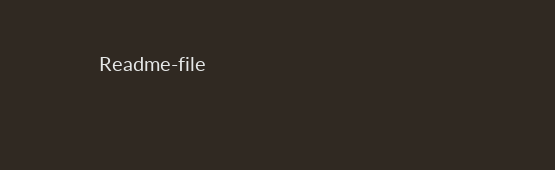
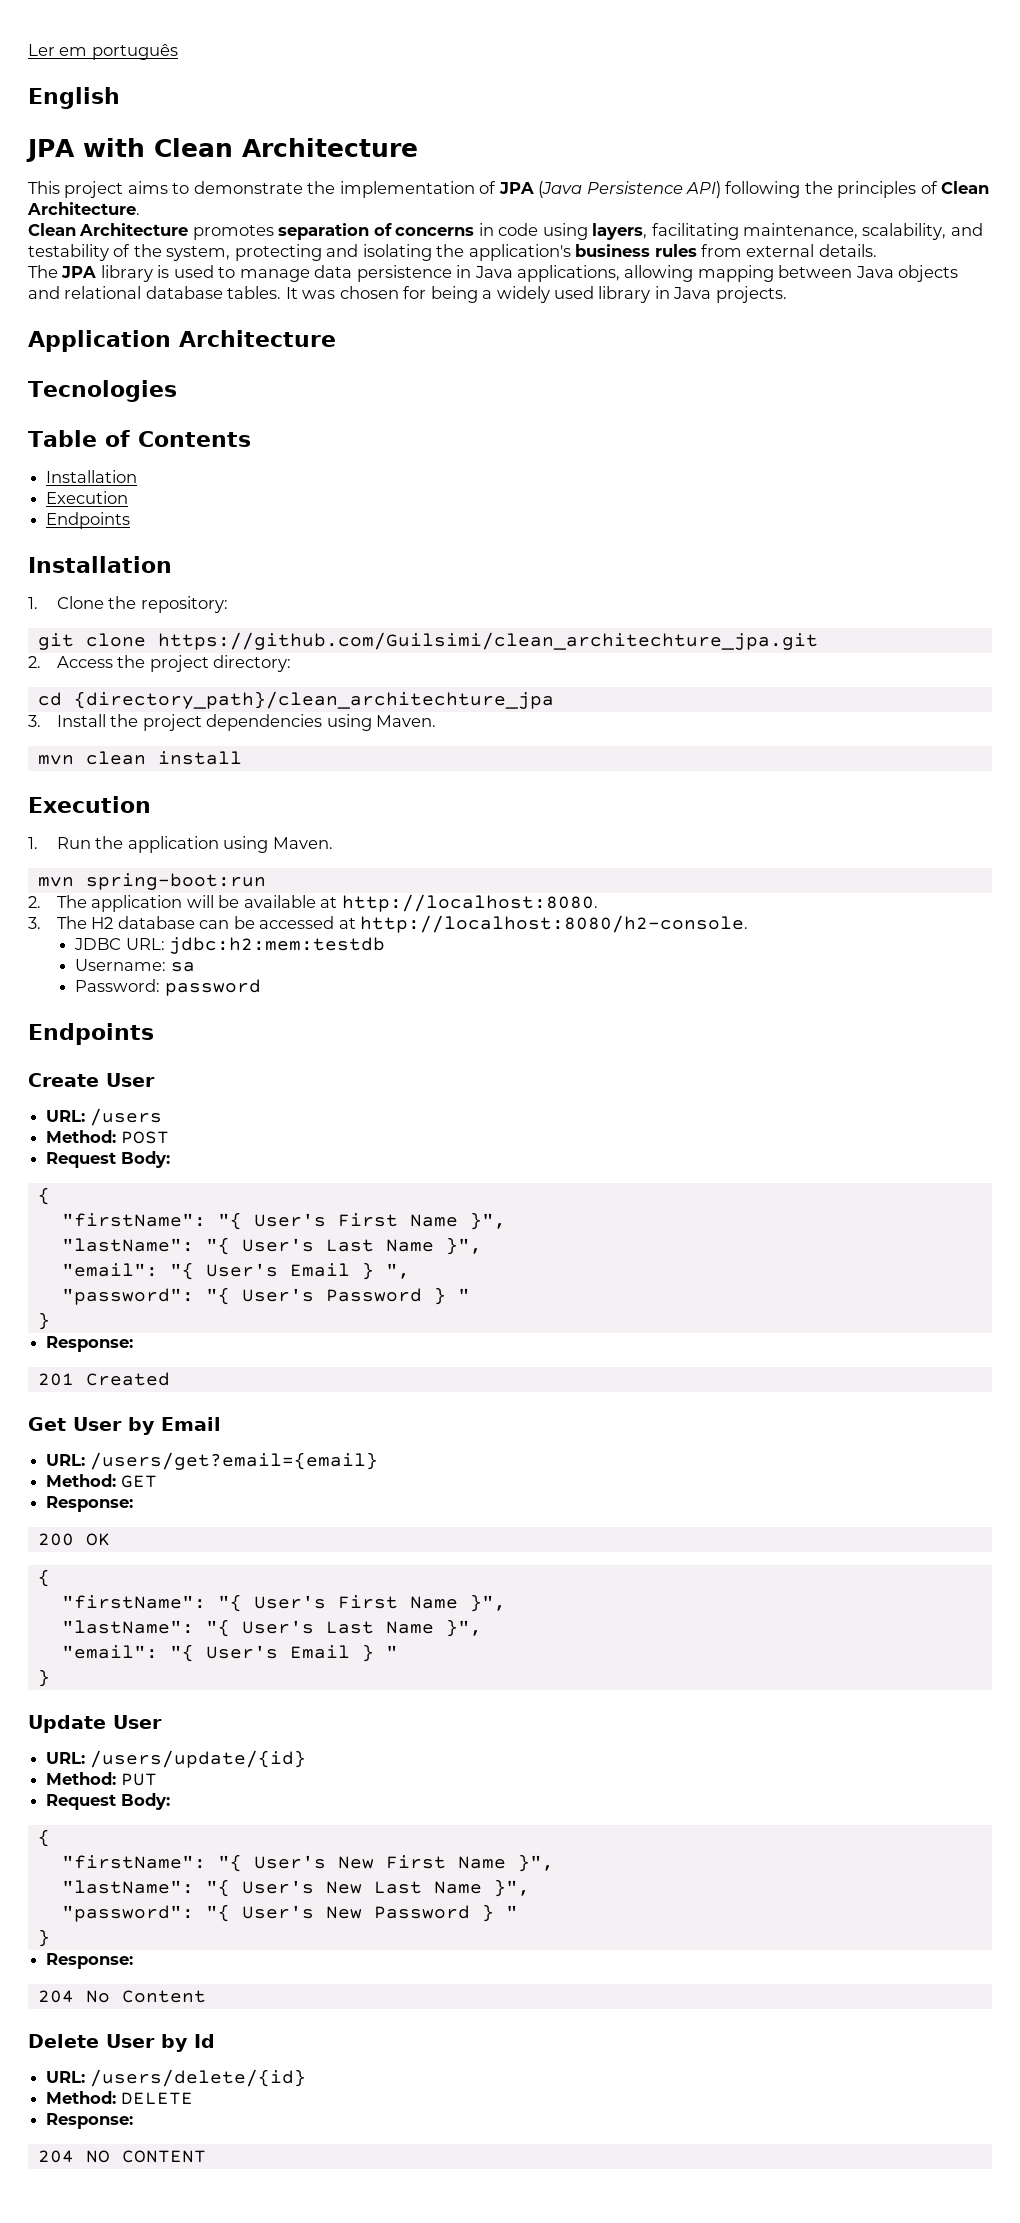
- Readme-file
+ Ler em português
+ English
+ JPA with Clean Architecture
+ This project aims to demonstrate the implementation of JPA (Java Persistence API) following the principles of Clean Architecture.
+ Clean Architecture promotes separation of concerns in code using layers, facilitating maintenance, scalability, and testability of the system, protecting and isolating the application's business rules from external details.
+ The JPA library is used to manage data persistence in Java applications, allowing mapping between Java objects and relational database tables. It was chosen for being a widely used library in Java projects.
+ Application Architecture
+ Tecnologies
+ Table of Contents
+ Installation
+ Execution
+ Endpoints
+ Installation
+ 1. Clone the repository:
+ git clone https://github.com/Guilsimi/clean_architechture_jpa.git
+ 2. Access the project directory:
+ cd {directory_path}/clean_architechture_jpa
+ 3. Install the project dependencies using Maven.
+ mvn clean install
+ Execution
+ 1. Run the application using Maven.
+ mvn spring-boot:run
+ 2. The application will be available at http://localhost:8080.
+ 3. The H2 database can be accessed at http://localhost:8080/h2-console.
+ JDBC URL: jdbc:h2:mem:testdb
+ Username: sa
+ Password: password
+ Endpoints
+ Create User
+ URL: /users
+ Method: POST
+ Request Body:
+ {
+ "firstName": "{ User's First Name }",
+ "lastName": "{ User's Last Name }",
+ "email": "{ User's Email } ",
+ "password": "{ User's Password } "
+ }
+ Response:
+ 201 Created
+ Get User by Email
+ URL: /users/get?email={email}
+ Method: GET
+ Response:
+ 200 OK
+ {
+ "firstName": "{ User's First Name }",
+ "lastName": "{ User's Last Name }",
+ "email": "{ User's Email } "
+ }
+ Update User
+ URL: /users/update/{id}
+ Method: PUT
+ Request Body:
+ {
+ "firstName": "{ User's New First Name }",
+ "lastName": "{ User's New Last Name }",
+ "password": "{ User's New Password } "
+ }
+ Response:
+ 204 No Content
+ Delete User by Id
+ URL: /users/delete/{id}
+ Method: DELETE
+ Response:
+ 204 NO CONTENT

